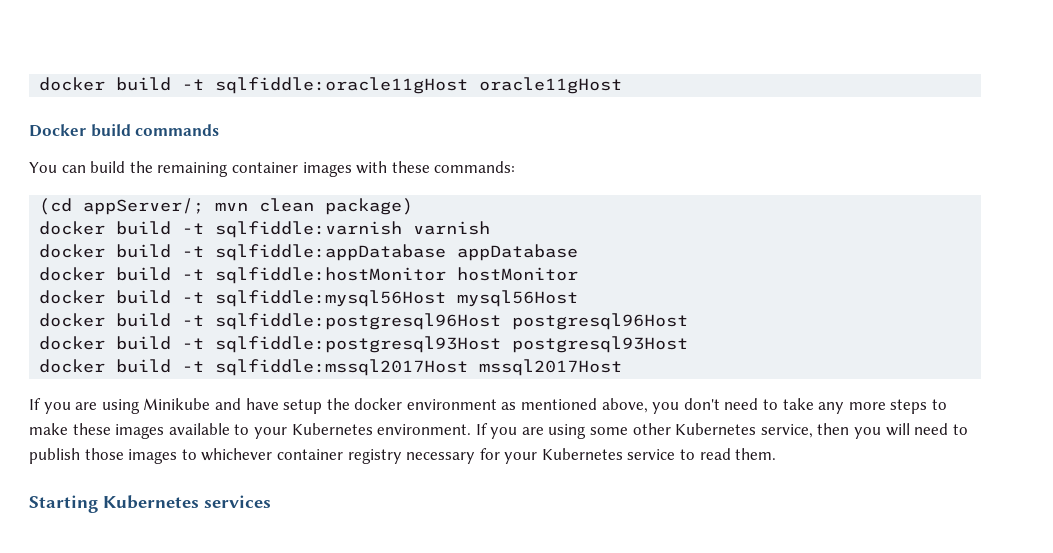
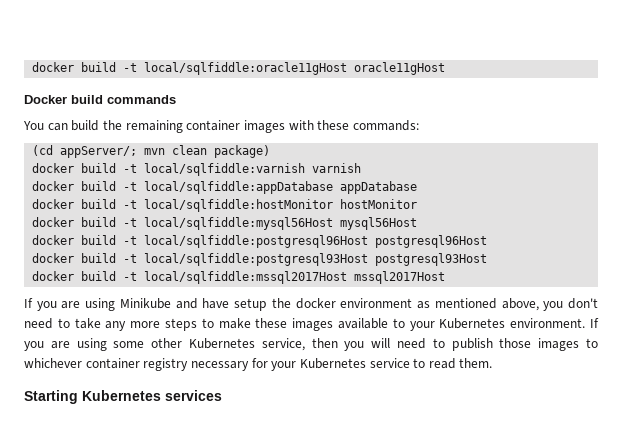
- docker build -t sqlfiddle:oracle11gHost oracle11gHost
+ docker build -t local/sqlfiddle:oracle11gHost oracle11gHost
- docker build -t sqlfiddle:varnish varnish
+ docker build -t local/sqlfiddle:varnish varnish
- docker build -t sqlfiddle:appDatabase appDatabase
+ docker build -t local/sqlfiddle:appDatabase appDatabase
- docker build -t sqlfiddle:hostMonitor hostMonitor
+ docker build -t local/sqlfiddle:hostMonitor hostMonitor
- docker build -t sqlfiddle:mysql56Host mysql56Host
+ docker build -t local/sqlfiddle:mysql56Host mysql56Host
- docker build -t sqlfiddle:postgresql96Host postgresql96Host
+ docker build -t local/sqlfiddle:postgresql96Host postgresql96Host
- docker build -t sqlfiddle:postgresql93Host postgresql93Host
+ docker build -t local/sqlfiddle:postgresql93Host postgresql93Host
- docker build -t sqlfiddle:mssql2017Host mssql2017Host
+ docker build -t local/sqlfiddle:mssql2017Host mssql2017Host

